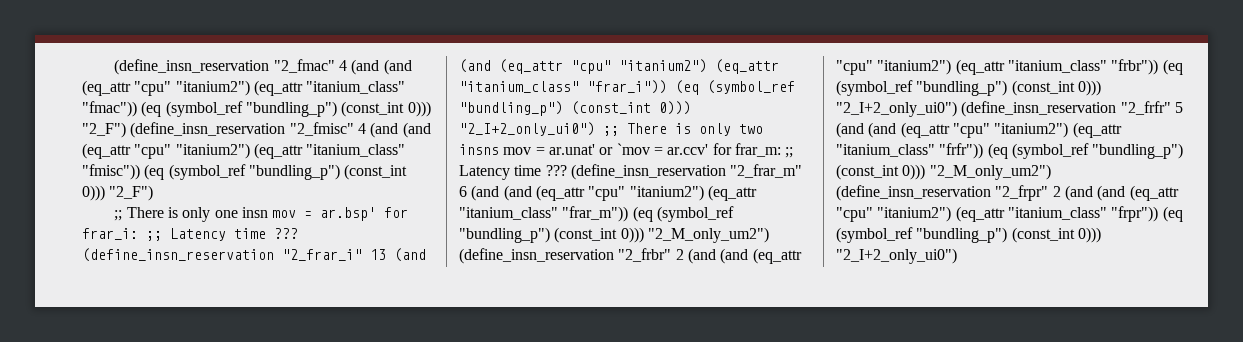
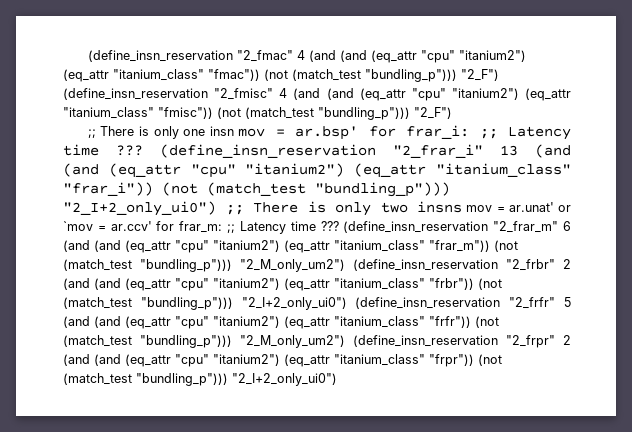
- (define_insn_reservation "2_fmac" 4 (and (and (eq_attr "cpu" "itanium2") (eq_attr "itanium_class" "fmac")) (eq (symbol_ref "bundling_p") (const_int 0))) "2_F") (define_insn_reservation "2_fmisc" 4 (and (and (eq_attr "cpu" "itanium2") (eq_attr "itanium_class" "fmisc")) (eq (symbol_ref "bundling_p") (const_int 0))) "2_F")
+ (define_insn_reservation "2_fmac" 4 (and (and (eq_attr "cpu" "itanium2") (eq_attr "itanium_class" "fmac")) (not (match_test "bundling_p"))) "2_F") (define_insn_reservation "2_fmisc" 4 (and (and (eq_attr "cpu" "itanium2") (eq_attr "itanium_class" "fmisc")) (not (match_test "bundling_p"))) "2_F")
- (define_insn_reservation "2_frar_i" 13 (and (and (eq_attr "cpu" "itanium2") (eq_attr "itanium_class" "frar_i")) (eq (symbol_ref "bundling_p") (const_int 0))) "2_I+2_only_ui0") ;; There is only two insns mov = ar.unat' or `mov = ar.ccv' for frar_m: ;; Latency time ???
+ (define_insn_reservation "2_frar_i" 13 (and (and (eq_attr "cpu" "itanium2") (eq_attr "itanium_class" "frar_i")) (not (match_test "bundling_p"))) "2_I+2_only_ui0") ;; There is only two insns mov = ar.unat' or `mov = ar.ccv' for frar_m: ;; Latency time ???
- (define_insn_reservation "2_frar_m" 6 (and (and (eq_attr "cpu" "itanium2") (eq_attr "itanium_class" "frar_m")) (eq (symbol_ref "bundling_p") (const_int 0))) "2_M_only_um2") (define_insn_reservation "2_frbr" 2 (and (and (eq_attr "cpu" "itanium2") (eq_attr "itanium_class" "frbr")) (eq (symbol_ref "bundling_p") (const_int 0))) "2_I+2_only_ui0") (define_insn_reservation "2_frfr" 5 (and (and (eq_attr "cpu" "itanium2") (eq_attr "itanium_class" "frfr")) (eq (symbol_ref "bundling_p") (const_int 0))) "2_M_only_um2") (define_insn_reservation "2_frpr" 2 (and (and (eq_attr "cpu" "itanium2") (eq_attr "itanium_class" "frpr")) (eq (symbol_ref "bundling_p") (const_int 0))) "2_I+2_only_ui0")
+ (define_insn_reservation "2_frar_m" 6 (and (and (eq_attr "cpu" "itanium2") (eq_attr "itanium_class" "frar_m")) (not (match_test "bundling_p"))) "2_M_only_um2") (define_insn_reservation "2_frbr" 2 (and (and (eq_attr "cpu" "itanium2") (eq_attr "itanium_class" "frbr")) (not (match_test "bundling_p"))) "2_I+2_only_ui0") (define_insn_reservation "2_frfr" 5 (and (and (eq_attr "cpu" "itanium2") (eq_attr "itanium_class" "frfr")) (not (match_test "bundling_p"))) "2_M_only_um2") (define_insn_reservation "2_frpr" 2 (and (and (eq_attr "cpu" "itanium2") (eq_attr "itanium_class" "frpr")) (not (match_test "bundling_p"))) "2_I+2_only_ui0")

